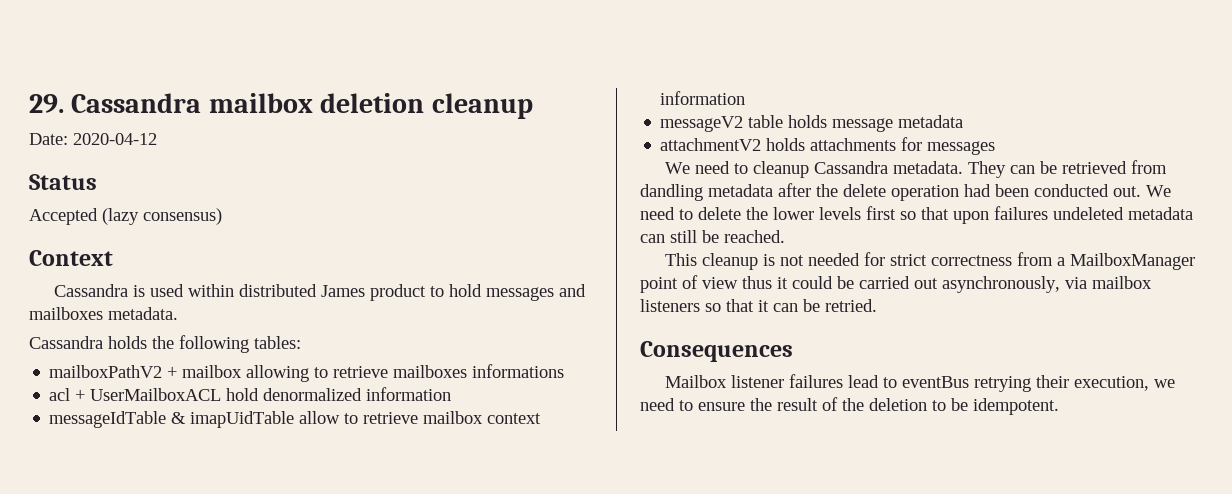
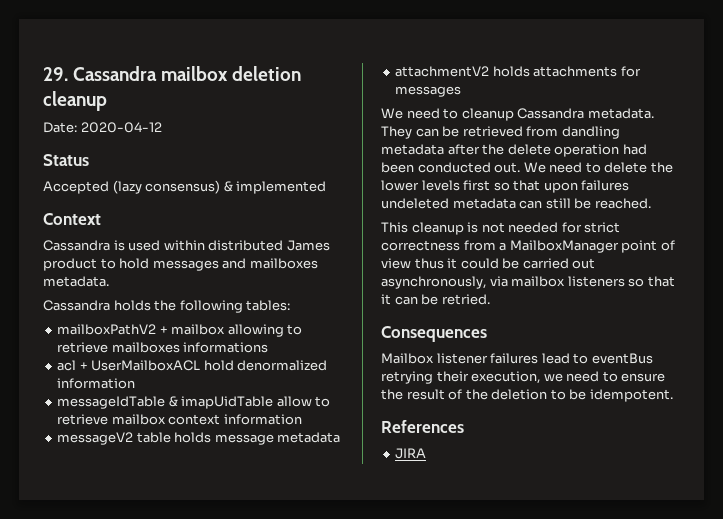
- Accepted (lazy consensus)
+ Accepted (lazy consensus) & implemented
+ References
+ JIRA

